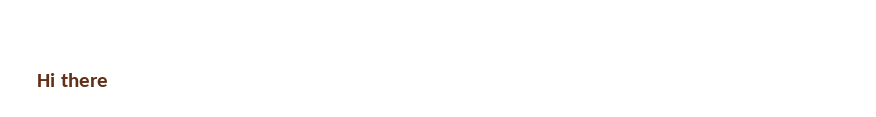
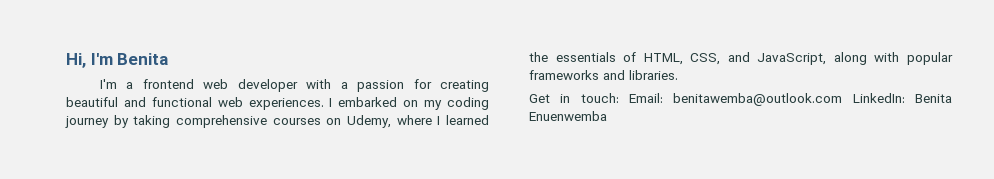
- Hi there
+ Hi, I'm Benita
+ I'm a frontend web developer with a passion for creating beautiful and functional web experiences. I embarked on my coding journey by taking comprehensive courses on Udemy, where I learned the essentials of HTML, CSS, and JavaScript, along with popular frameworks and libraries.
+ Get in touch: Email: benitawemba@outlook.com LinkedIn: Benita Enuenwemba

